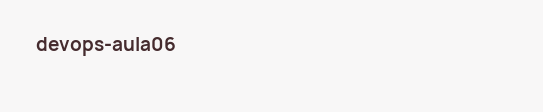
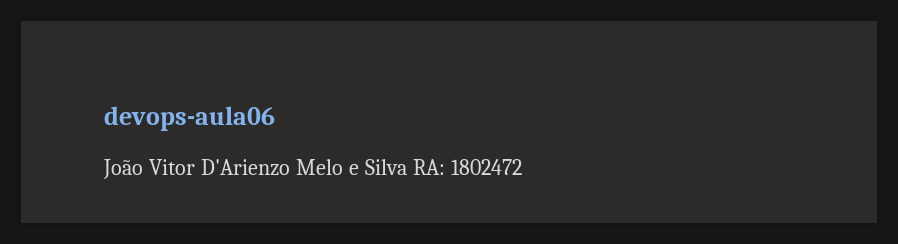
+ João Vitor D'Arienzo Melo e Silva RA: 1802472

